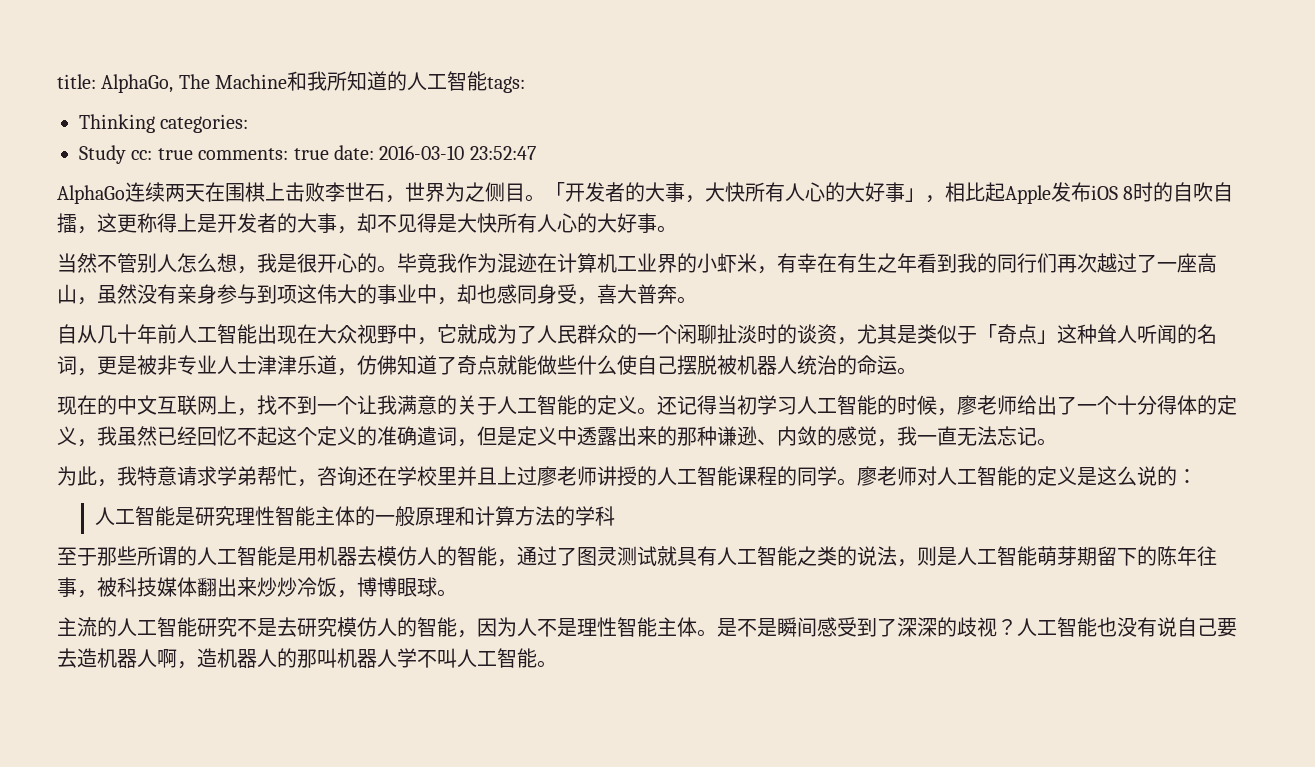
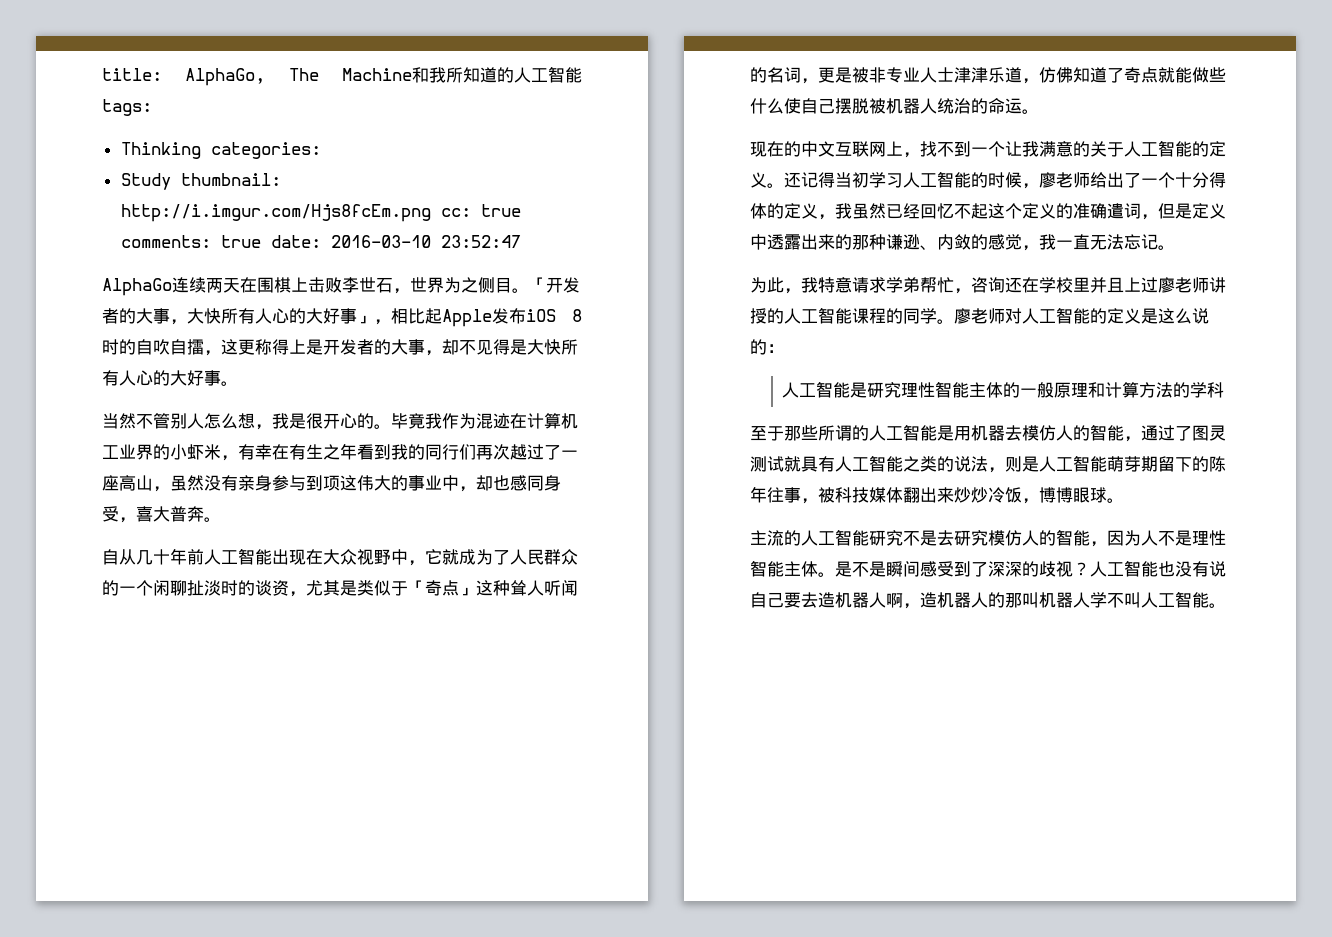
- Study cc: true comments: true date: 2016-03-10 23:52:47
+ Study thumbnail: http://i.imgur.com/Hjs8fcEm.png cc: true comments: true date: 2016-03-10 23:52:47

